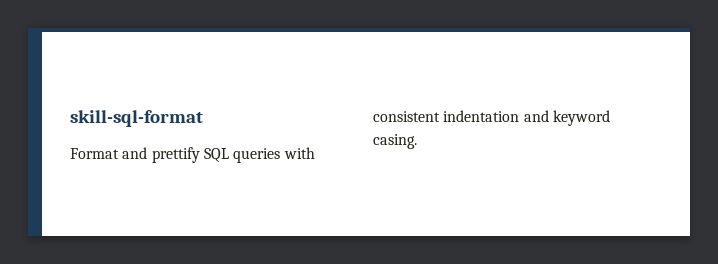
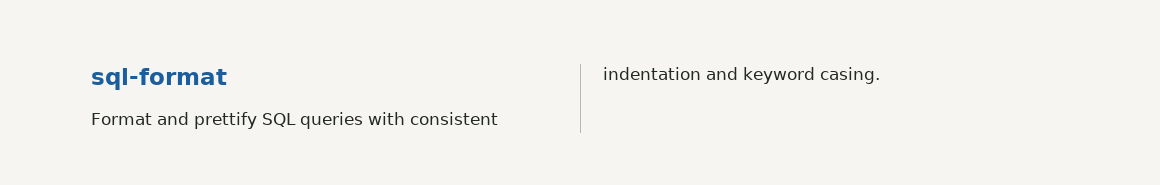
- skill-sql-format
+ sql-format

